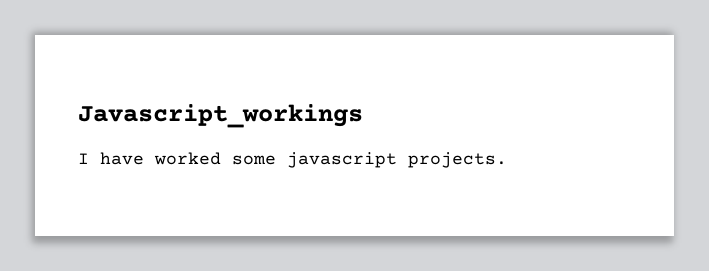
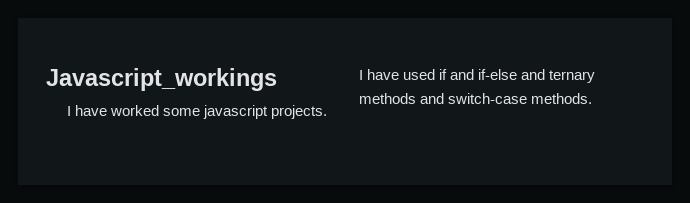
+ I have used if and if-else and ternary methods and switch-case methods.

